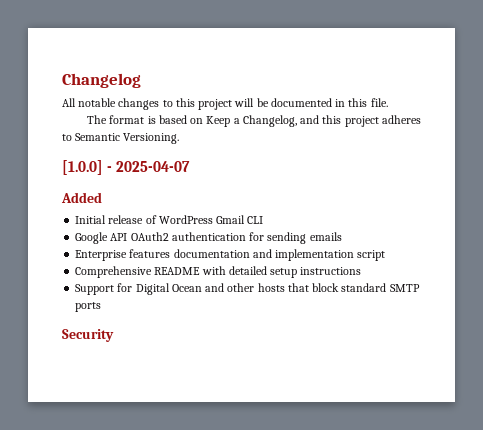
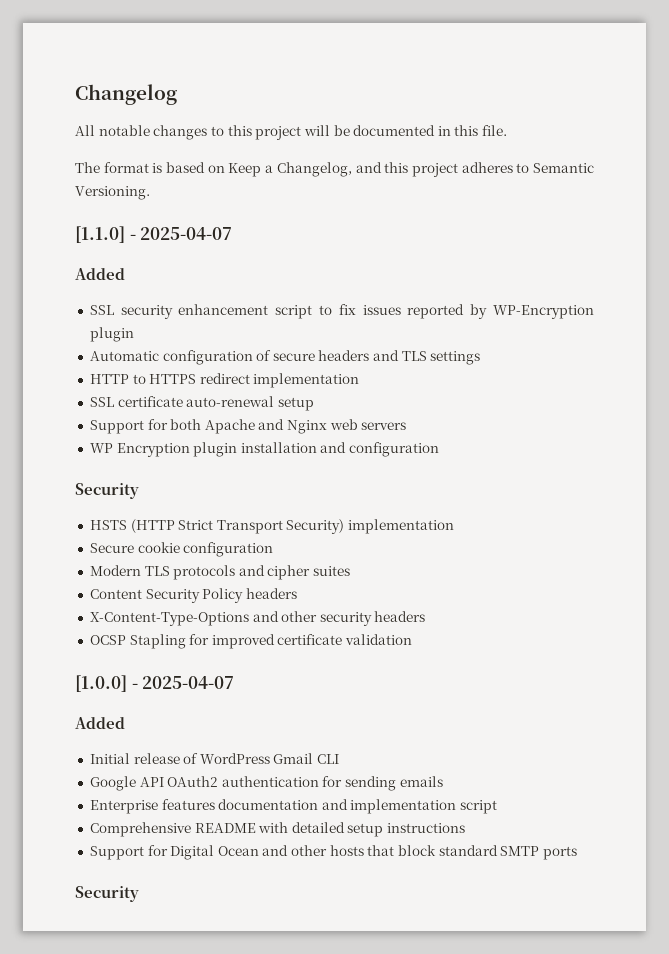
+ [1.1.0] - 2025-04-07
+ Added
+ SSL security enhancement script to fix issues reported by WP-Encryption plugin
+ Automatic configuration of secure headers and TLS settings
+ HTTP to HTTPS redirect implementation
+ SSL certificate auto-renewal setup
+ Support for both Apache and Nginx web servers
+ WP Encryption plugin installation and configuration
+ Security
+ HSTS (HTTP Strict Transport Security) implementation
+ Secure cookie configuration
+ Modern TLS protocols and cipher suites
+ Content Security Policy headers
+ X-Content-Type-Options and other security headers
+ OCSP Stapling for improved certificate validation

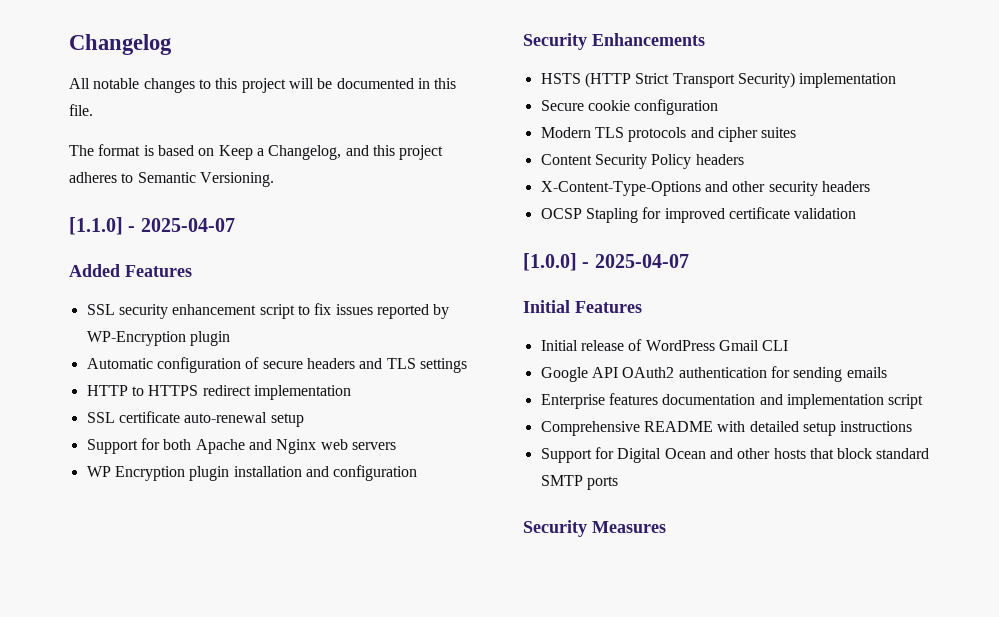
  [1.1.0] - 2025-04-07
- Added
+ Added Features
  WP Encryption plugin installation and configuration
- Security
+ Security Enhancements
  [1.0.0] - 2025-04-07
- Added
+ Initial Features
  Support for Digital Ocean and other hosts that block standard SMTP ports
- Security
+ Security Measures

